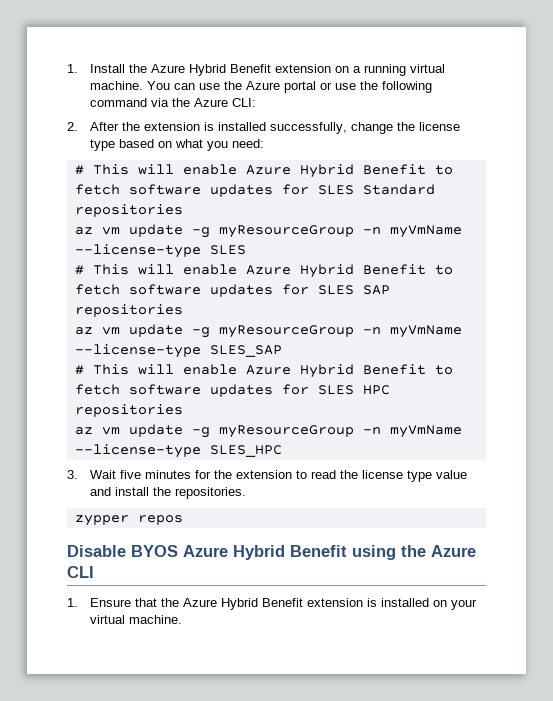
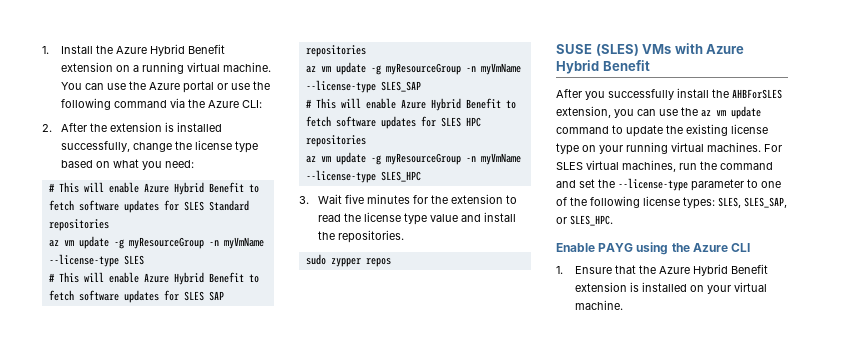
- zypper repos
+ sudo zypper repos
- Disable BYOS Azure Hybrid Benefit using the Azure CLI
+ SUSE (SLES) VMs with Azure Hybrid Benefit
+ After you successfully install the AHBForSLES extension, you can use the az vm update command to update the existing license type on your running virtual machines. For SLES virtual machines, run the command and set the --license-type parameter to one of the following license types: SLES, SLES_SAP, or SLES_HPC.
+ Enable PAYG using the Azure CLI

